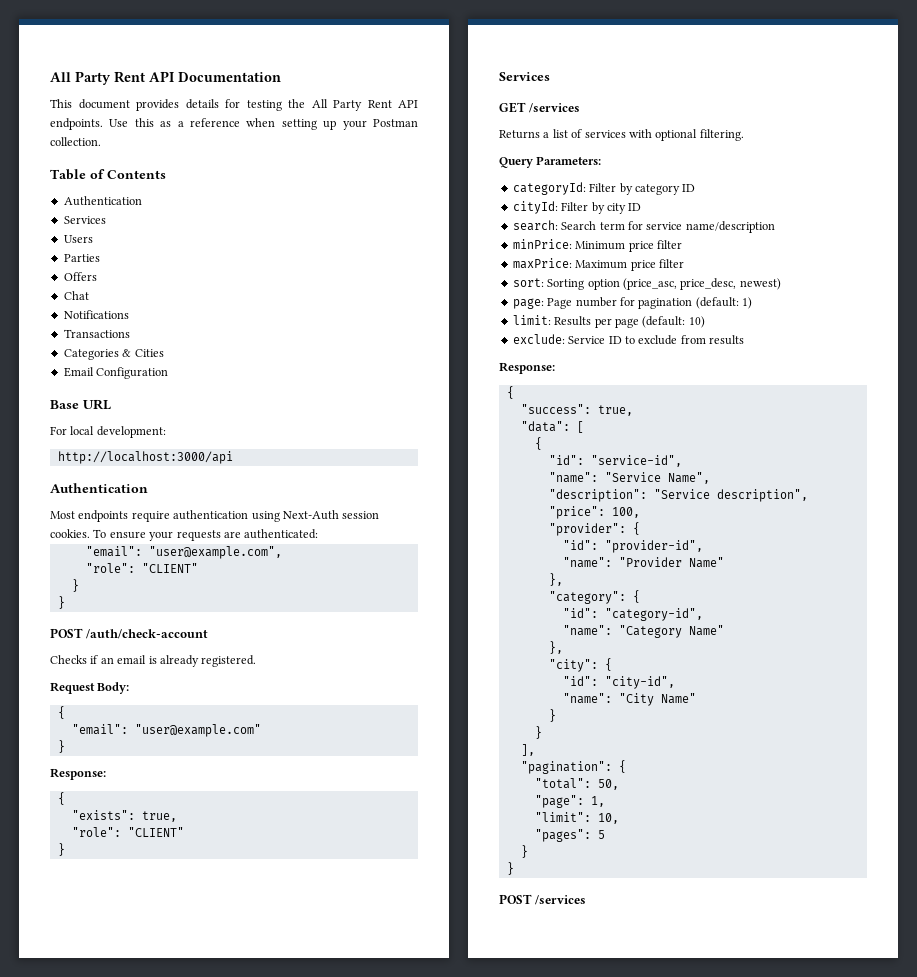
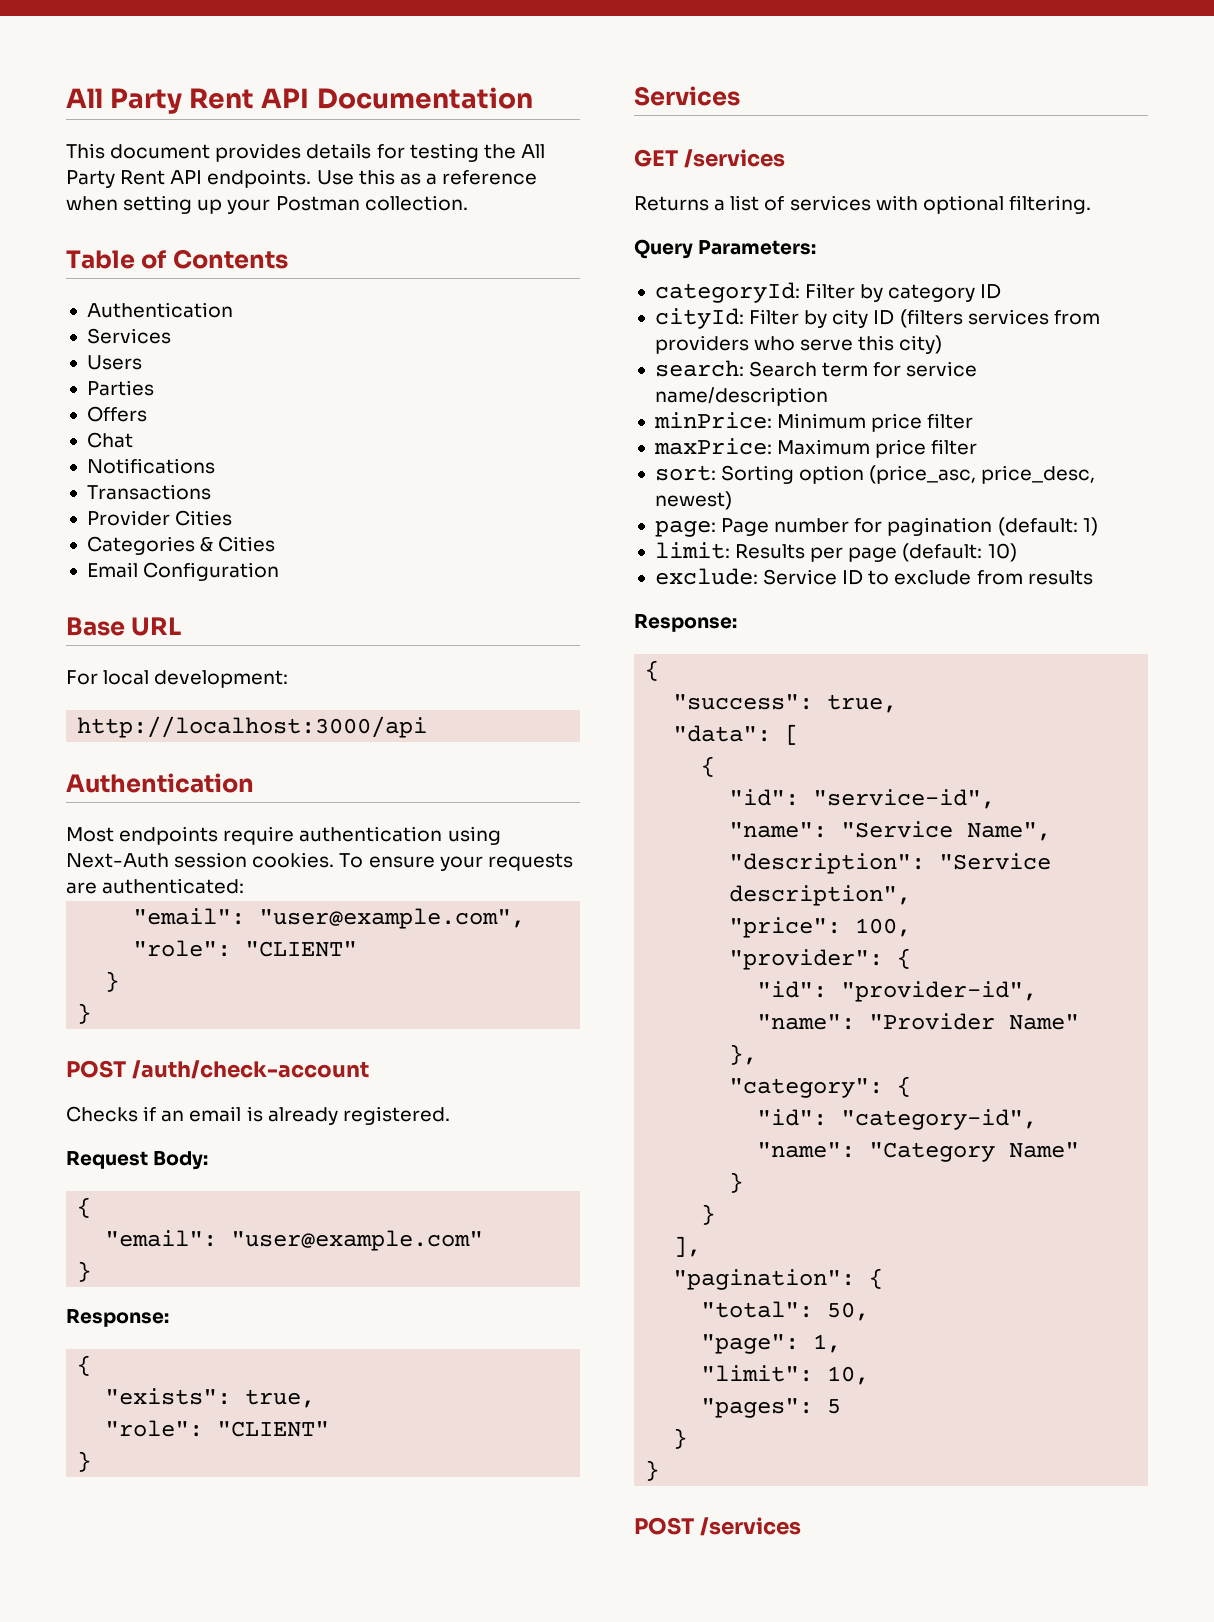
+ Provider Cities
- cityId: Filter by city ID
+ cityId: Filter by city ID (filters services from providers who serve this city)
  "name": "Category Name"
- },
- "city": {
- "id": "city-id",
- "name": "City Name"

